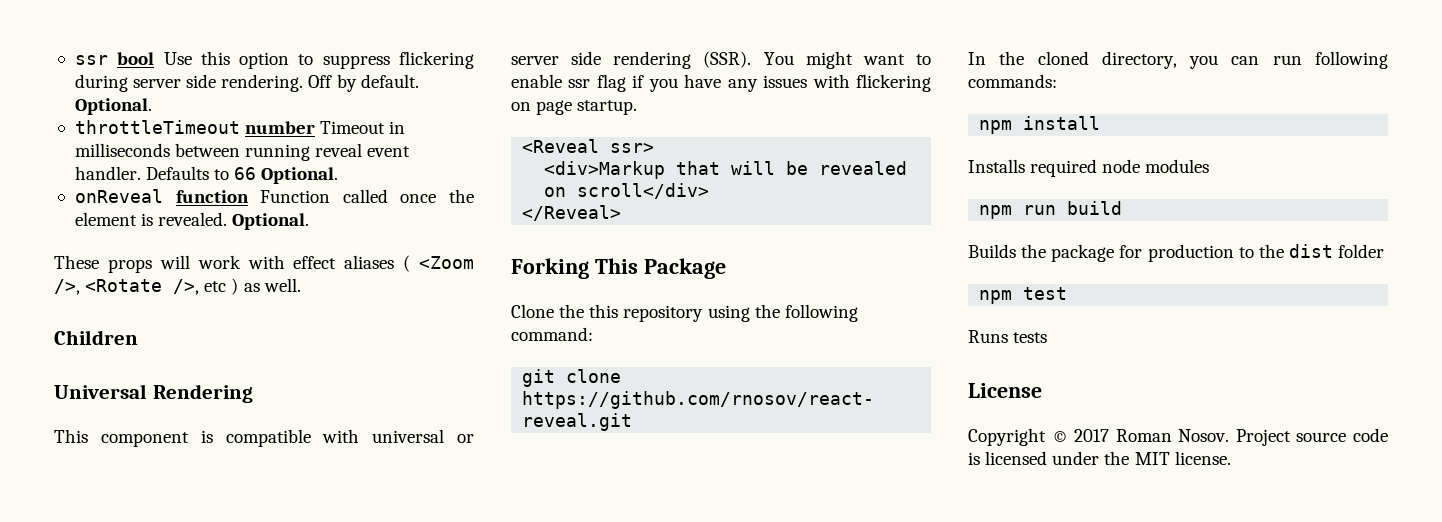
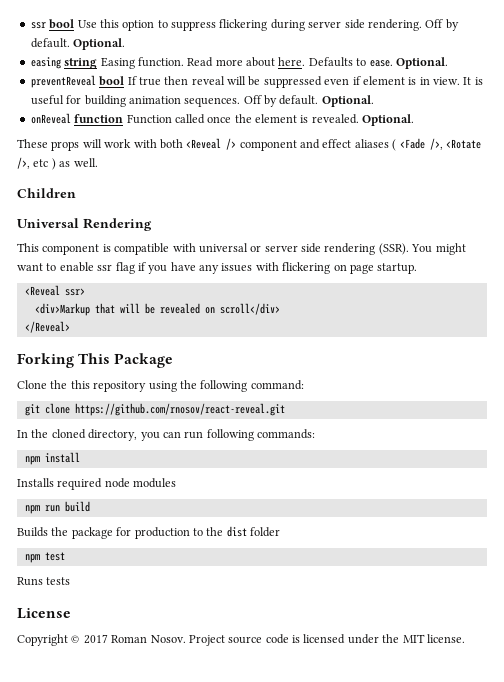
- throttleTimeout number Timeout in milliseconds between running reveal event handler. Defaults to 66 Optional.
+ easing string Easing function. Read more about here. Defaults to ease. Optional.
+ preventReveal bool If true then reveal will be suppressed even if element is in view. It is useful for building animation sequences. Off by default. Optional.
- These props will work with effect aliases ( <Zoom />, <Rotate />, etc ) as well.
+ These props will work with both <Reveal /> component and effect aliases ( <Fade />, <Rotate />, etc ) as well.

